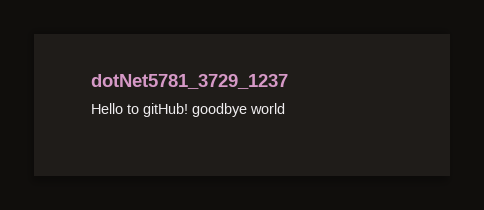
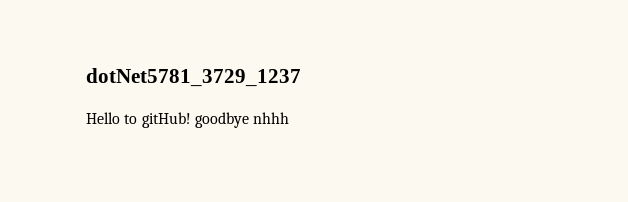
- Hello to gitHub! goodbye world
+ Hello to gitHub! goodbye nhhh

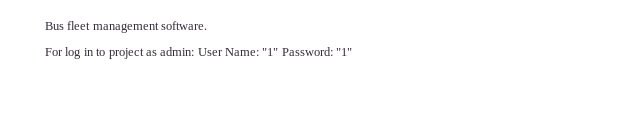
- dotNet5781_3729_1237
- Hello to gitHub! goodbye nhhh
+ Bus fleet management software.
+ For log in to project as admin: User Name: "1" Password: "1"

